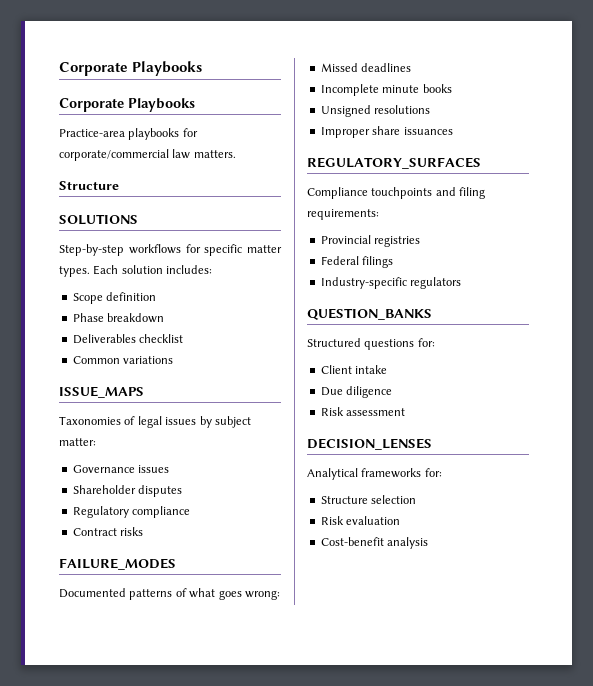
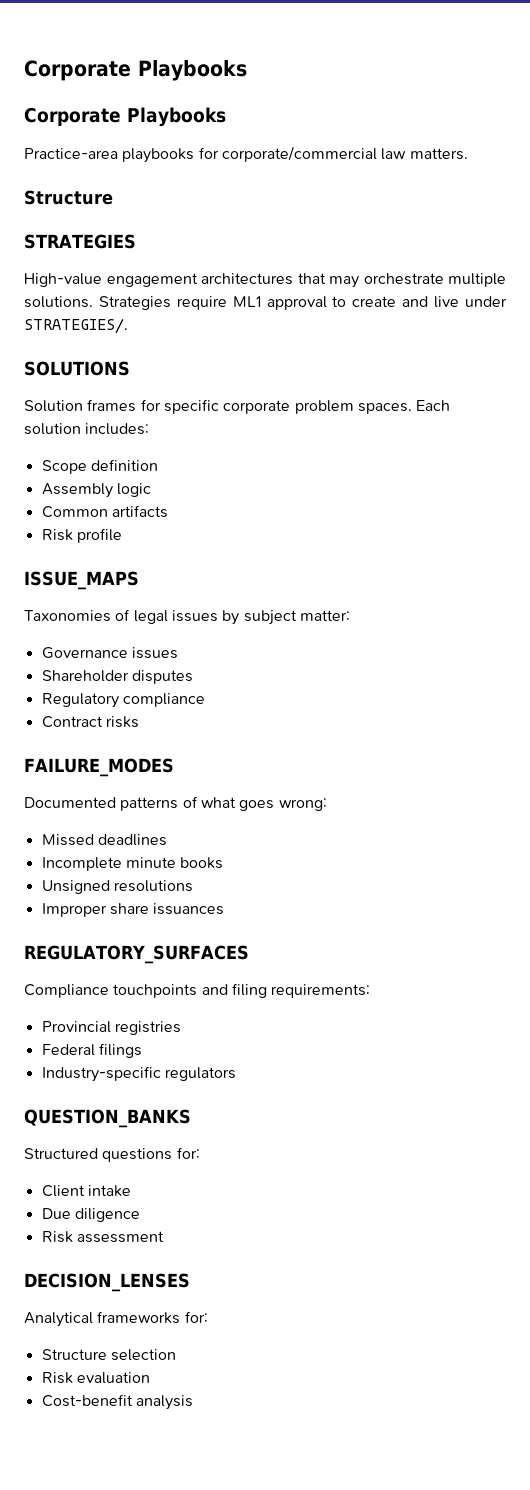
+ STRATEGIES
+ High-value engagement architectures that may orchestrate multiple solutions. Strategies require ML1 approval to create and live under STRATEGIES/.
  SOLUTIONS
- Step-by-step workflows for specific matter types.
+ Solution frames for specific corporate problem spaces.
- Phase breakdown
- Deliverables checklist
- Common variations
+ Assembly logic
+ Common artifacts
+ Risk profile

